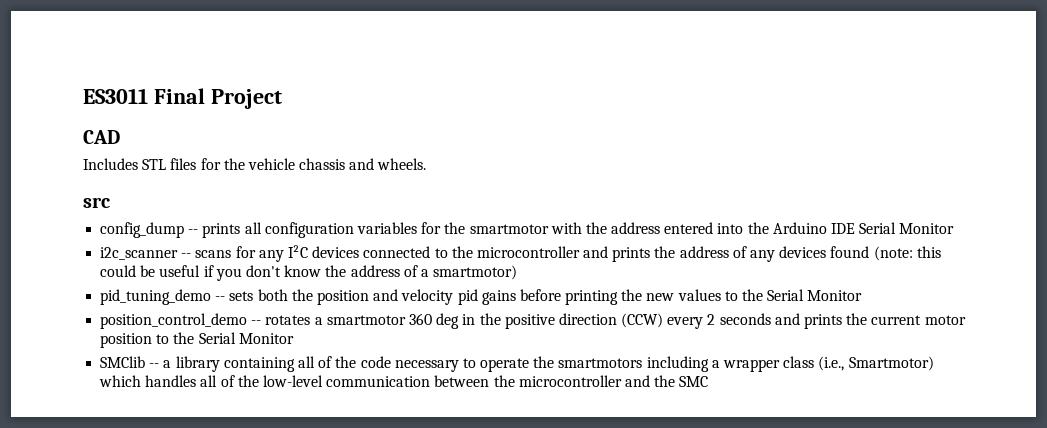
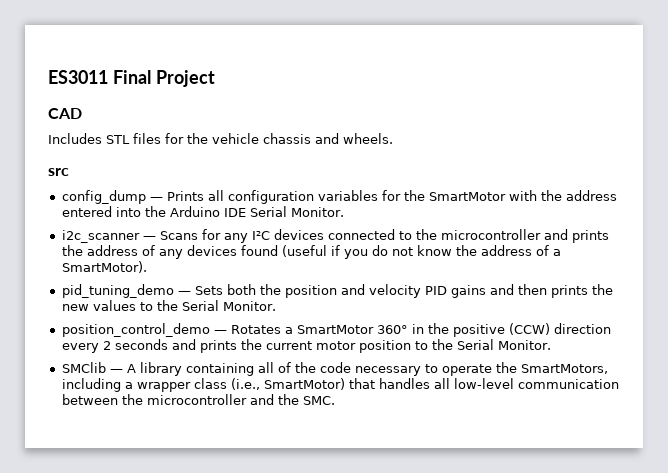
- config_dump -- prints all configuration variables for the smartmotor with the address entered into the Arduino IDE Serial Monitor
+ config_dump — Prints all configuration variables for the SmartMotor with the address entered into the Arduino IDE Serial Monitor.
- i2c_scanner -- scans for any I²C devices connected to the microcontroller and prints the address of any devices found (note: this could be useful if you don't know the address of a smartmotor)
+ i2c_scanner — Scans for any I²C devices connected to the microcontroller and prints the address of any devices found (useful if you do not know the address of a SmartMotor).
- pid_tuning_demo -- sets both the position and velocity pid gains before printing the new values to the Serial Monitor
+ pid_tuning_demo — Sets both the position and velocity PID gains and then prints the new values to the Serial Monitor.
- position_control_demo -- rotates a smartmotor 360 deg in the positive direction (CCW) every 2 seconds and prints the current motor position to the Serial Monitor
+ position_control_demo — Rotates a SmartMotor 360° in the positive (CCW) direction every 2 seconds and prints the current motor position to the Serial Monitor.
- SMClib -- a library containing all of the code necessary to operate the smartmotors including a wrapper class (i.e., Smartmotor) which handles all of the low-level communication between the microcontroller and the SMC
+ SMClib — A library containing all of the code necessary to operate the SmartMotors, including a wrapper class (i.e., SmartMotor) that handles all low-level communication between the microcontroller and the SMC.

